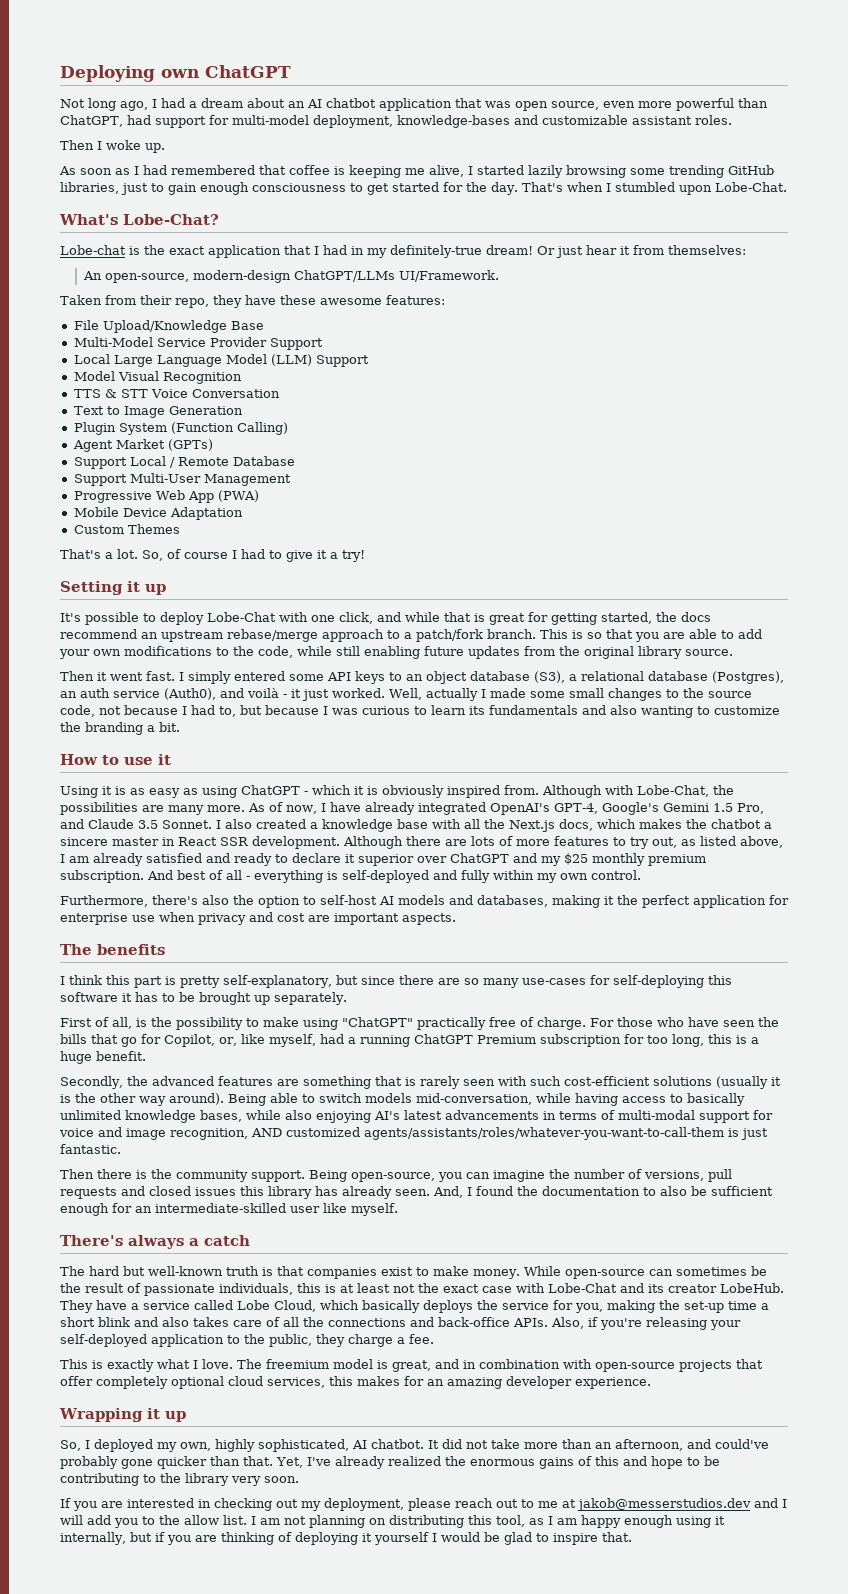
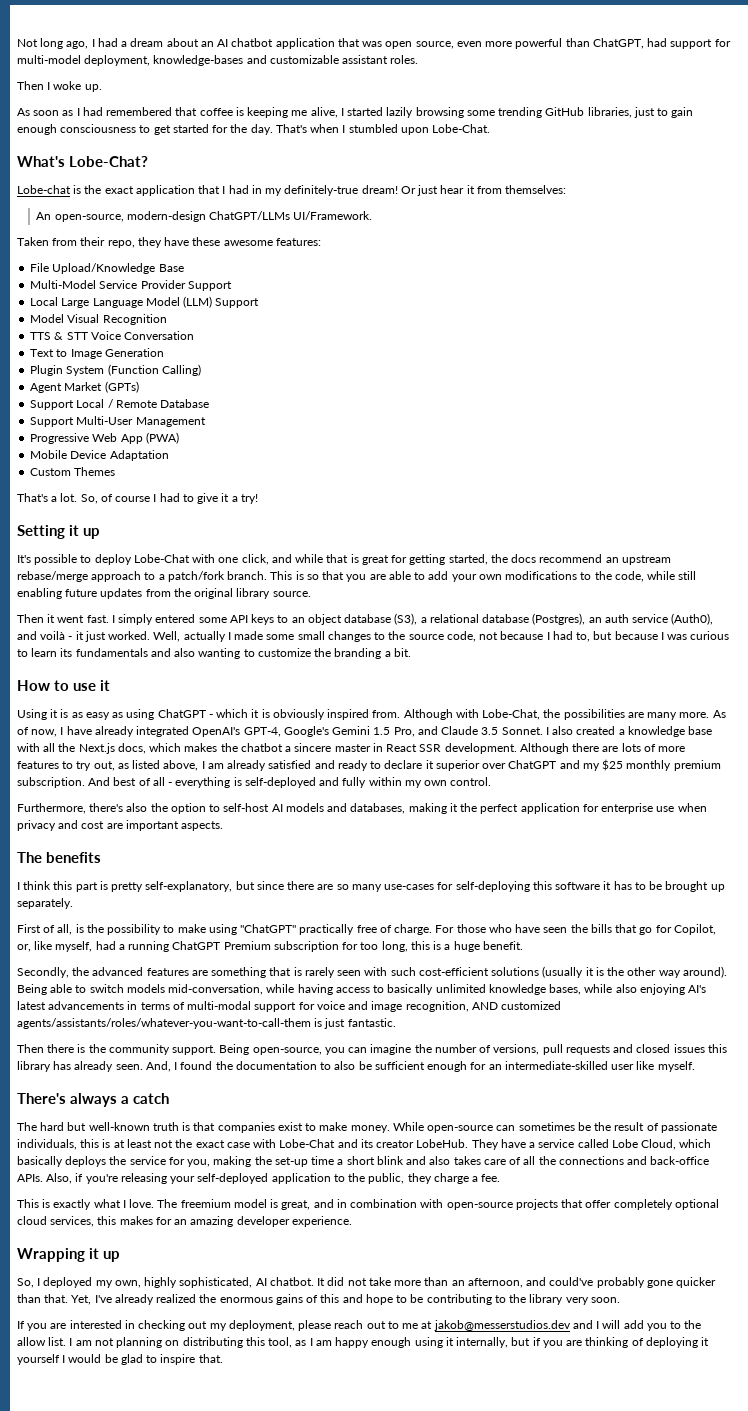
- Deploying own ChatGPT

